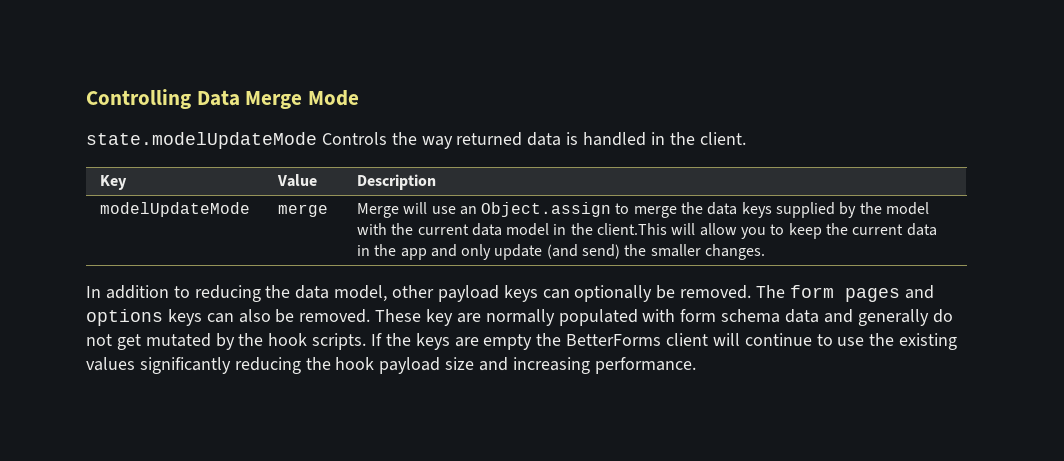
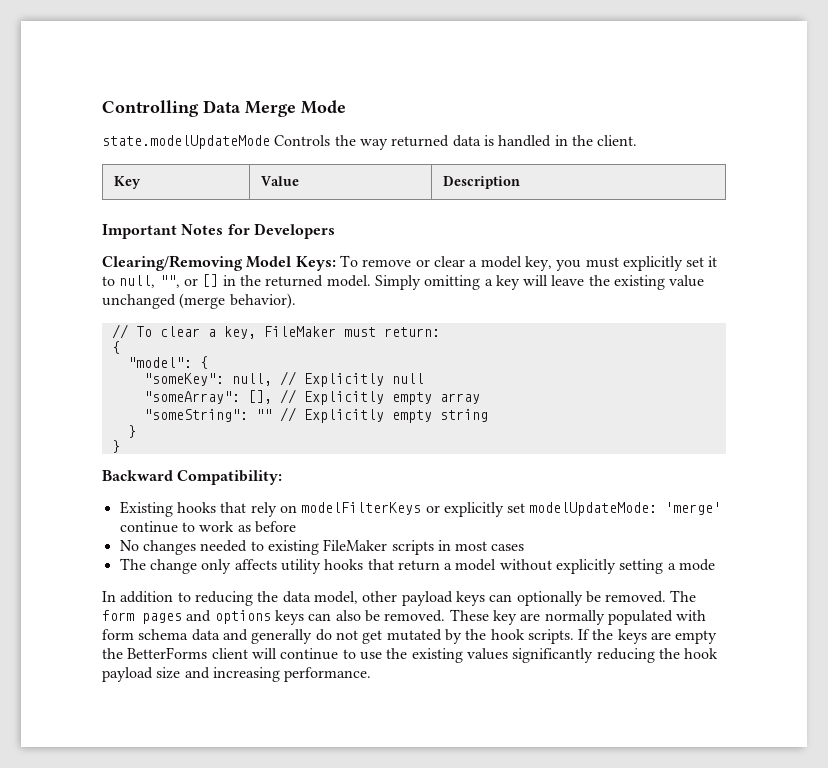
- modelUpdateMode | merge | Merge will use an Object.assign to merge the data keys supplied by the model with the current data model in the client.This will allow you to keep the current data in the app and only update (and send) the smaller changes.
+ Important Notes for Developers
+ Clearing/Removing Model Keys: To remove or clear a model key, you must explicitly set it to null, "", or [] in the returned model. Simply omitting a key will leave the existing value unchanged (merge behavior).
+ // To clear a key, FileMaker must return:
+ {
+ "model": {
+ "someKey": null, // Explicitly null
+ "someArray": [], // Explicitly empty array
+ "someString": "" // Explicitly empty string
+ }
+ }
+ Backward Compatibility:
+ Existing hooks that rely on modelFilterKeys or explicitly set modelUpdateMode: 'merge' continue to work as before
+ No changes needed to existing FileMaker scripts in most cases
+ The change only affects utility hooks that return a model without explicitly setting a mode

